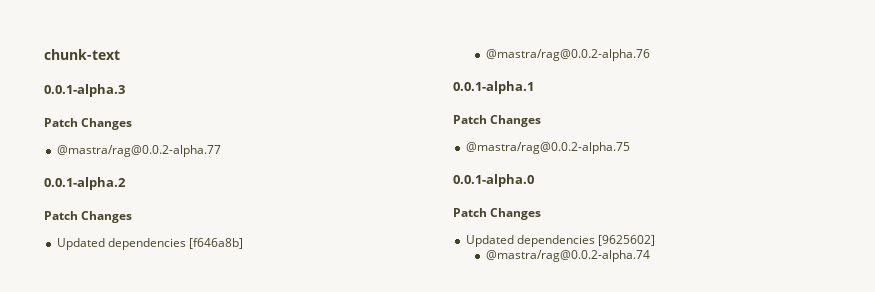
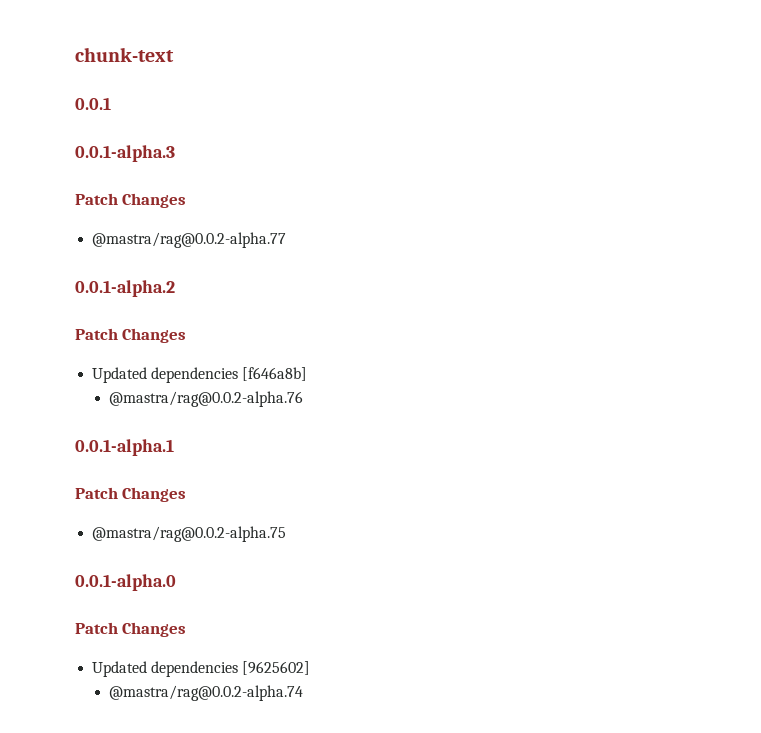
+ 0.0.1

